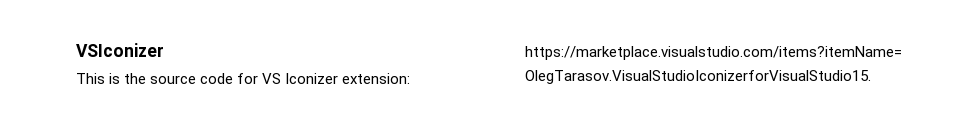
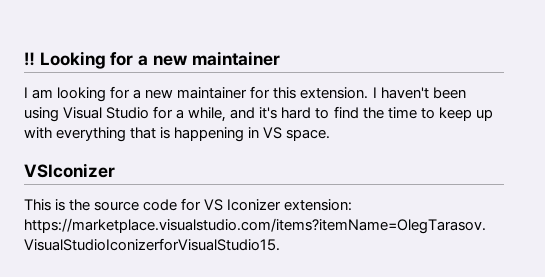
+ ‼ Looking for a new maintainer
+ I am looking for a new maintainer for this extension. I haven't been using Visual Studio for a while, and it's hard to find the time to keep up with everything that is happening in VS space.

